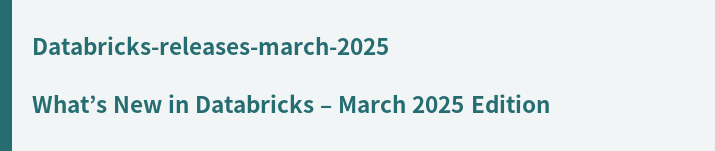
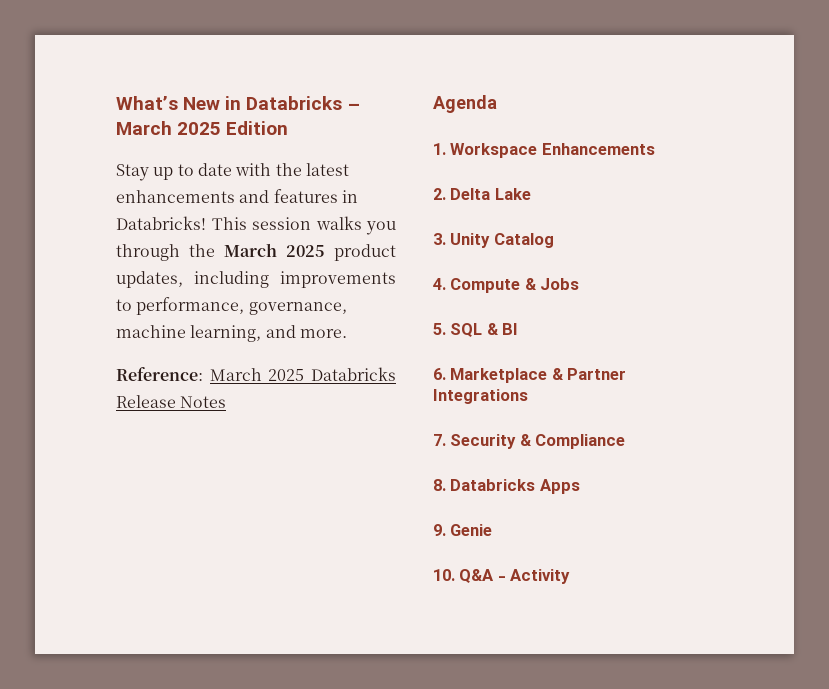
- Databricks-releases-march-2025
+ Stay up to date with the latest enhancements and features in Databricks! This session walks you through the March 2025 product updates, including improvements to performance, governance, machine learning, and more.
+ Reference: March 2025 Databricks Release Notes
+ Agenda
+ 1. Workspace Enhancements
+ 2. Delta Lake
+ 3. Unity Catalog
+ 4. Compute & Jobs
+ 5. SQL & BI
+ 6. Marketplace & Partner Integrations
+ 7. Security & Compliance
+ 8. Databricks Apps
+ 9. Genie
+ 10. Q&A - Activity

